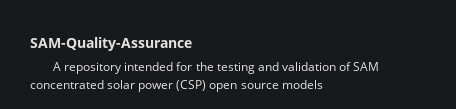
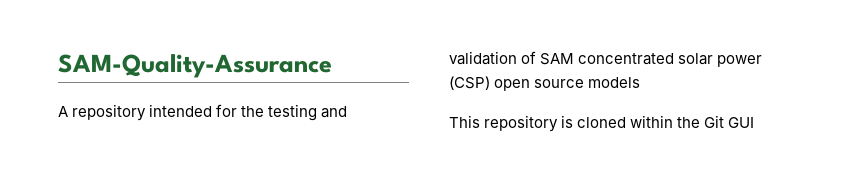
+ This repository is cloned within the Git GUI

